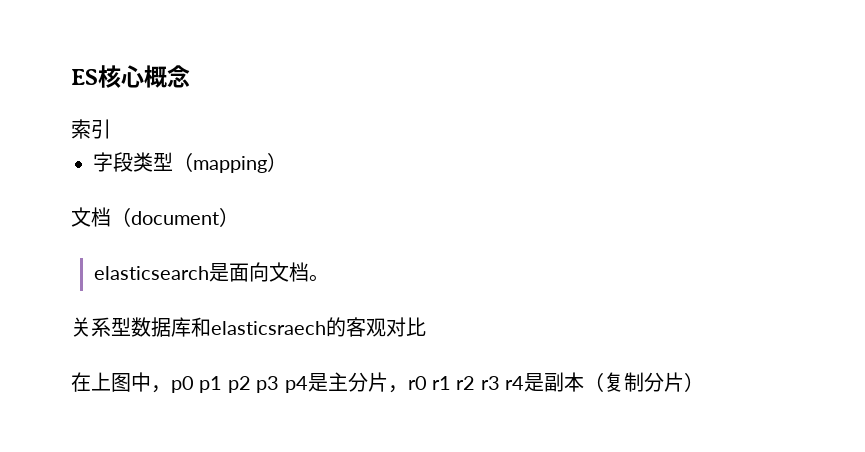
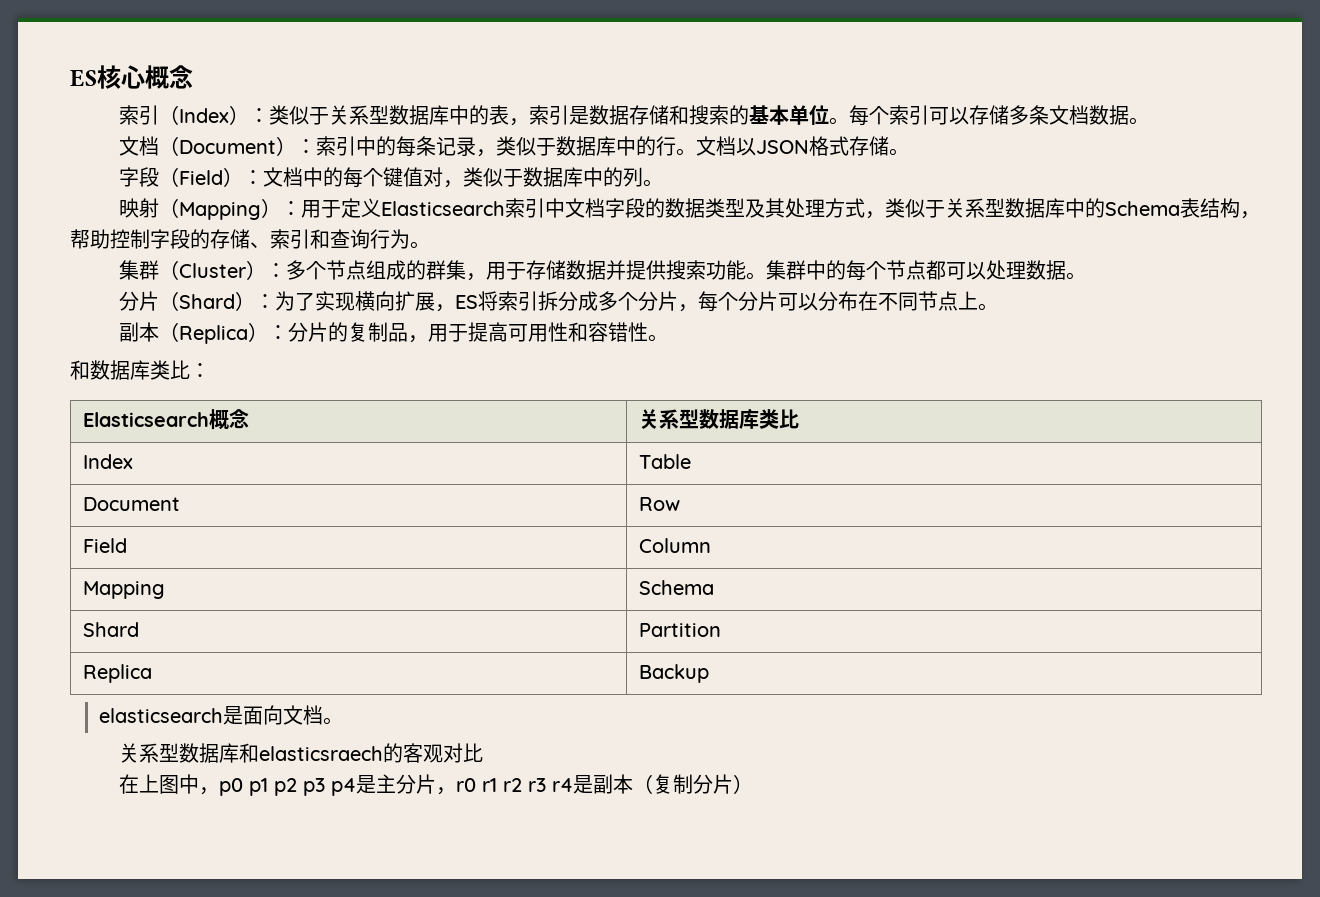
- 索引
- 字段类型（mapping）
+ 索引（Index）：类似于关系型数据库中的表，索引是数据存储和搜索的基本单位。每个索引可以存储多条文档数据。
- 文档（document）
+ 文档（Document）：索引中的每条记录，类似于数据库中的行。文档以JSON格式存储。
+ 字段（Field）：文档中的每个键值对，类似于数据库中的列。
+ 映射（Mapping）：用于定义Elasticsearch索引中文档字段的数据类型及其处理方式，类似于关系型数据库中的Schema表结构，帮助控制字段的存储、索引和查询行为。
+ 集群（Cluster）：多个节点组成的群集，用于存储数据并提供搜索功能。集群中的每个节点都可以处理数据。
+ 分片（Shard）：为了实现横向扩展，ES将索引拆分成多个分片，每个分片可以分布在不同节点上。
+ 副本（Replica）：分片的复制品，用于提高可用性和容错性。
+ 和数据库类比：
+ Elasticsearch概念 | 关系型数据库类比
+ Index | Table
+ Document | Row
+ Field | Column
+ Mapping | Schema
+ Shard | Partition
+ Replica | Backup

